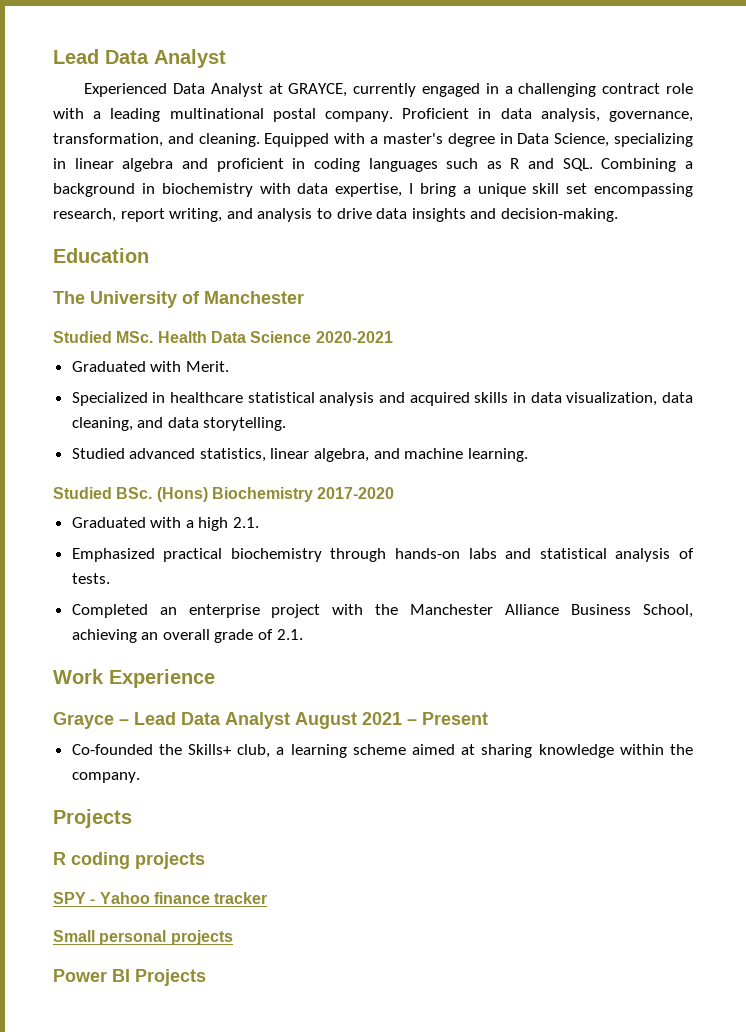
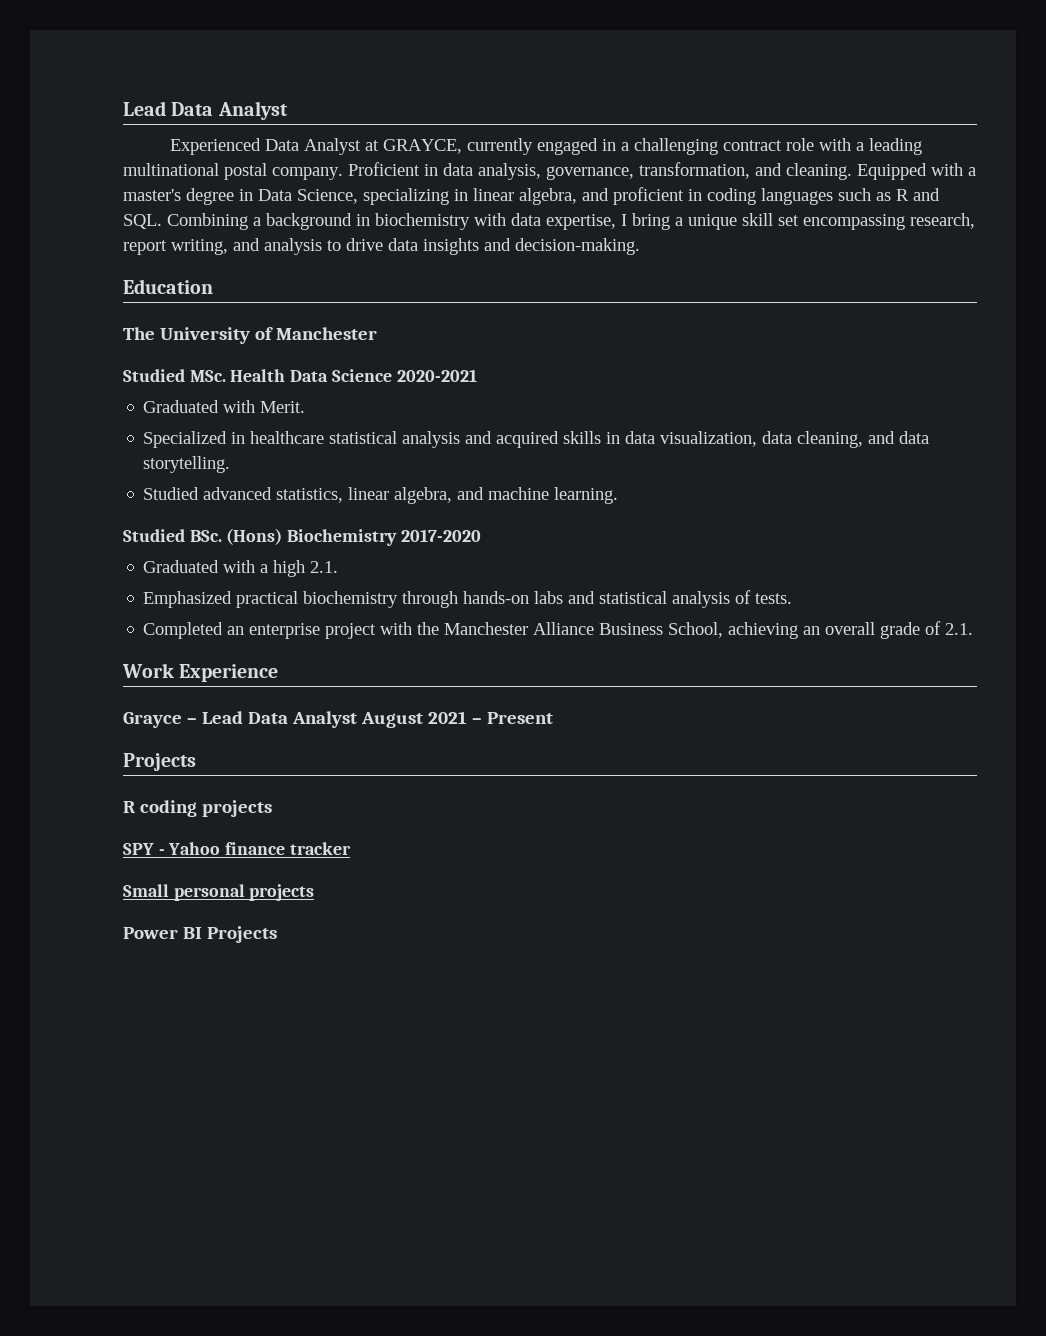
- Equipped with a master's degree in Data Science, specializing in linear algebra and proficient in coding languages such as R and SQL. Combining a background in biochemistry with data expertise, I bring a unique skill set encompassing research, report writing, and analysis to drive data insights and decision-making.
+ Equipped with a master's degree in Data Science, specializing in linear algebra, and proficient in coding languages such as R and SQL. Combining a background in biochemistry with data expertise, I bring a unique skill set encompassing research, report writing, and analysis to drive data insights and decision-making.
- Co-founded the Skills+ club, a learning scheme aimed at sharing knowledge within the company.

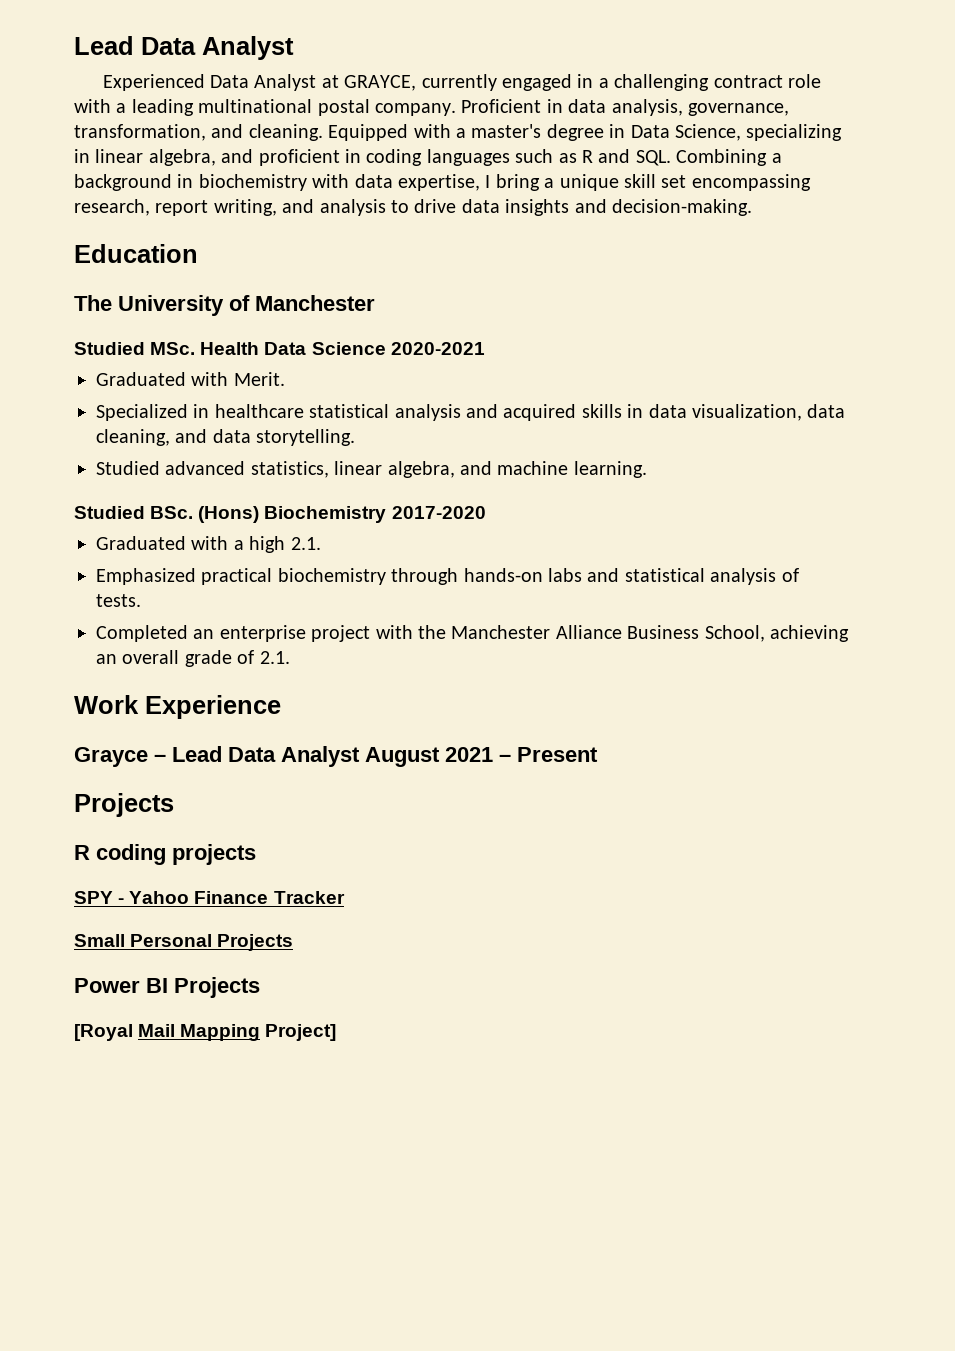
- SPY - Yahoo finance tracker
+ SPY - Yahoo Finance Tracker
- Small personal projects
+ Small Personal Projects
+ [Royal Mail Mapping Project]

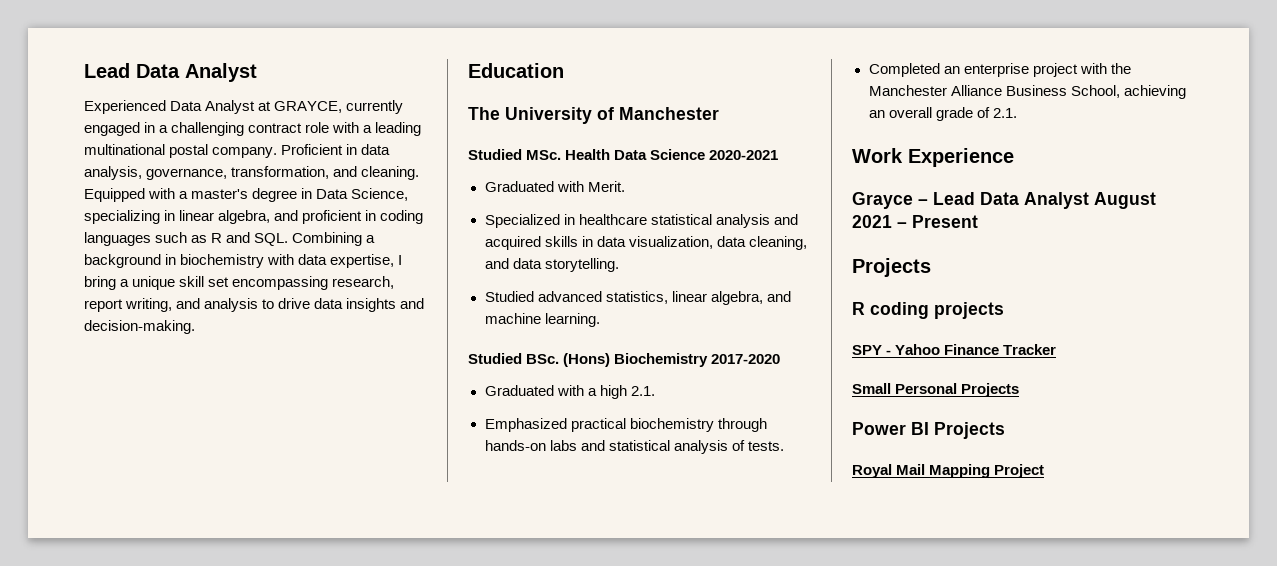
- [Royal Mail Mapping Project]
+ Royal Mail Mapping Project

